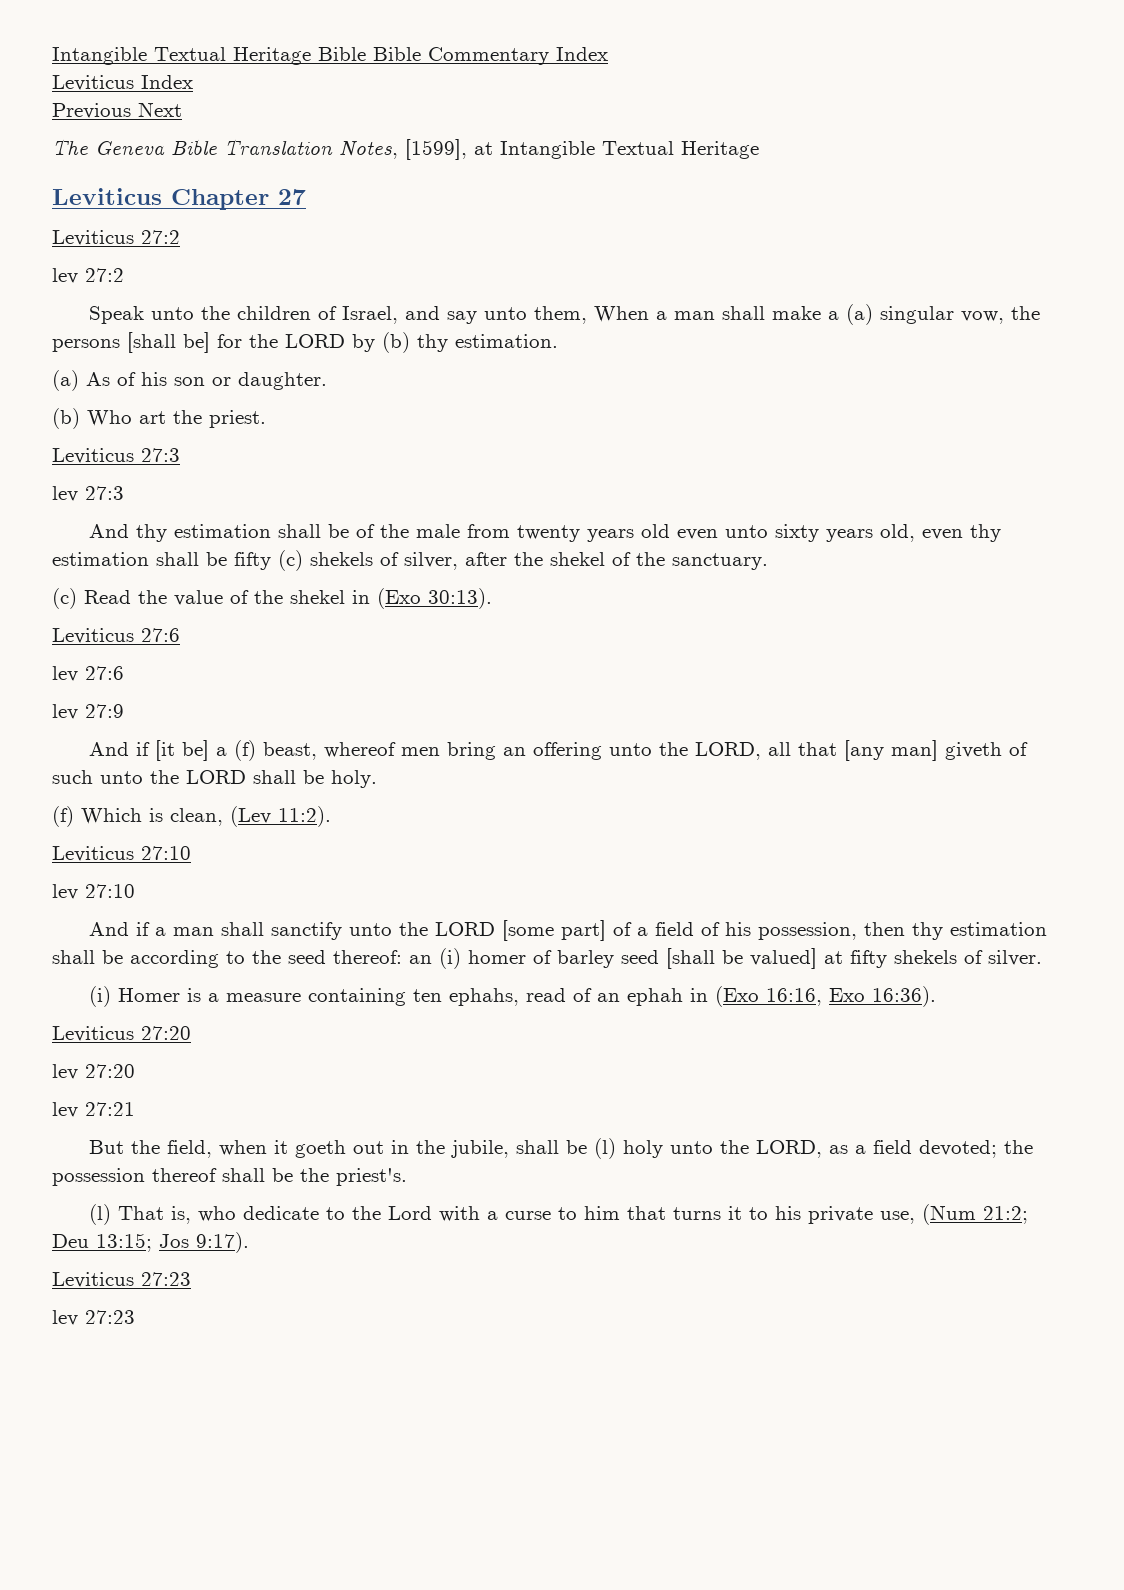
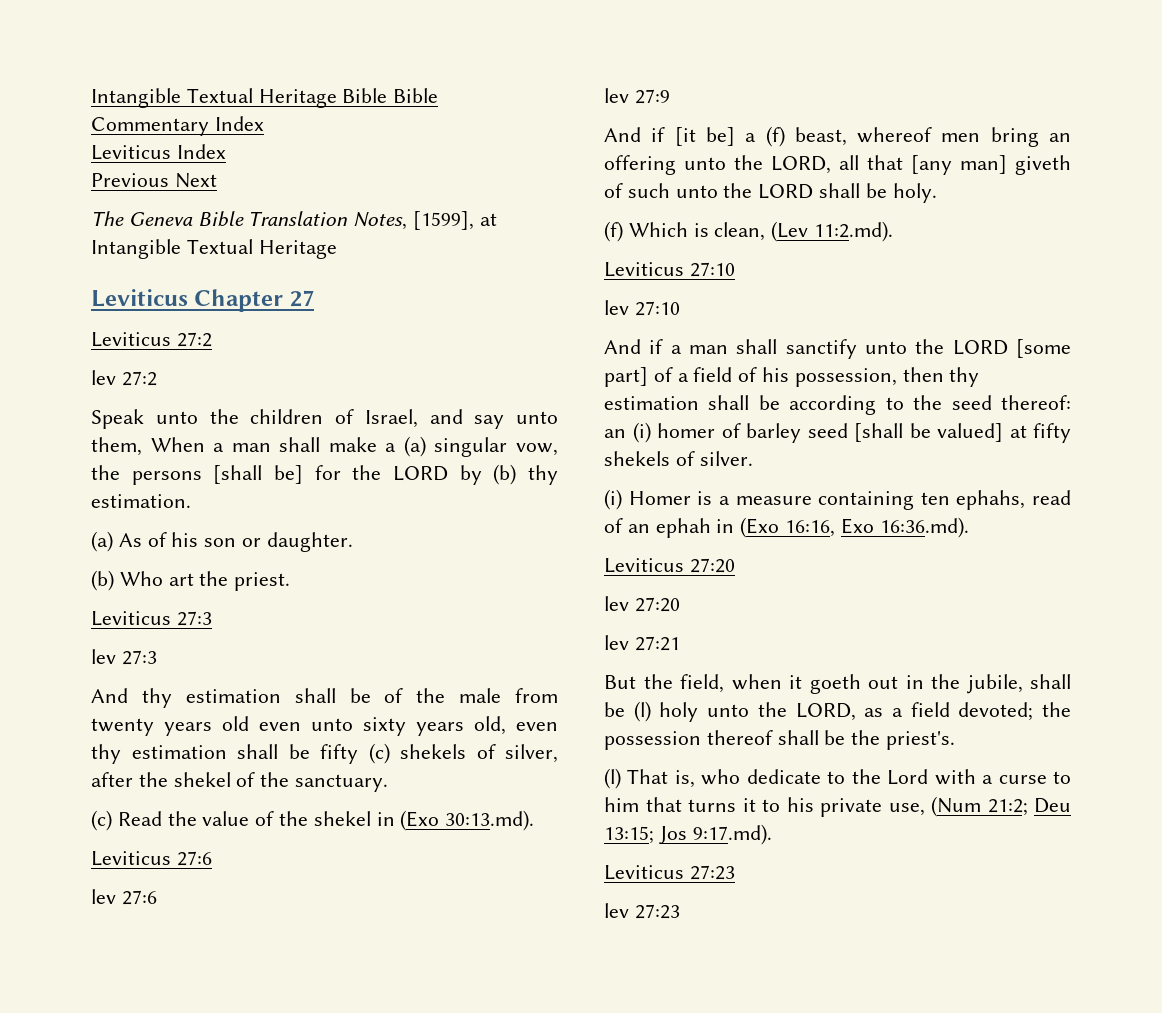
- (c) Read the value of the shekel in (Exo 30:13).
+ (c) Read the value of the shekel in (Exo 30:13.md).
- (f) Which is clean, (Lev 11:2).
+ (f) Which is clean, (Lev 11:2.md).
- (i) Homer is a measure containing ten ephahs, read of an ephah in (Exo 16:16, Exo 16:36).
+ (i) Homer is a measure containing ten ephahs, read of an ephah in (Exo 16:16, Exo 16:36.md).
- (l) That is, who dedicate to the Lord with a curse to him that turns it to his private use, (Num 21:2; Deu 13:15; Jos 9:17).
+ (l) That is, who dedicate to the Lord with a curse to him that turns it to his private use, (Num 21:2; Deu 13:15; Jos 9:17.md).

